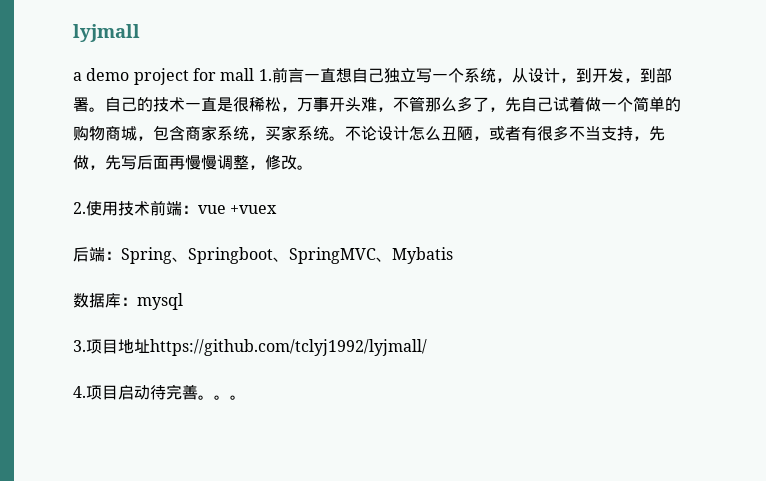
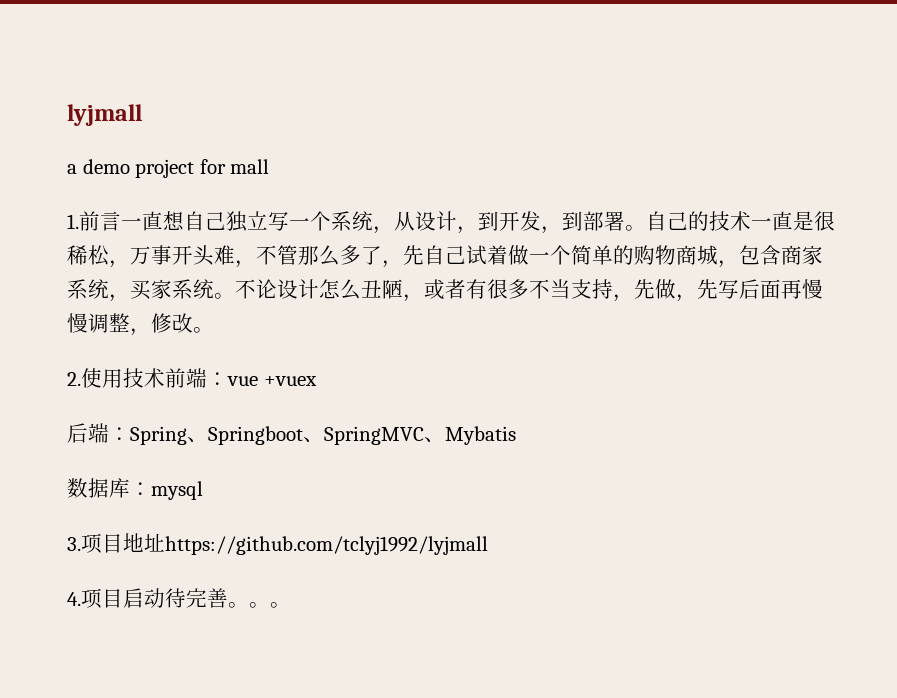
- a demo project for mall 1.前言一直想自己独立写一个系统，从设计，到开发，到部署。
+ a demo project for mall
+ 1.前言一直想自己独立写一个系统，从设计，到开发，到部署。
- 3.项目地址https://github.com/tclyj1992/lyjmall/
+ 3.项目地址https://github.com/tclyj1992/lyjmall

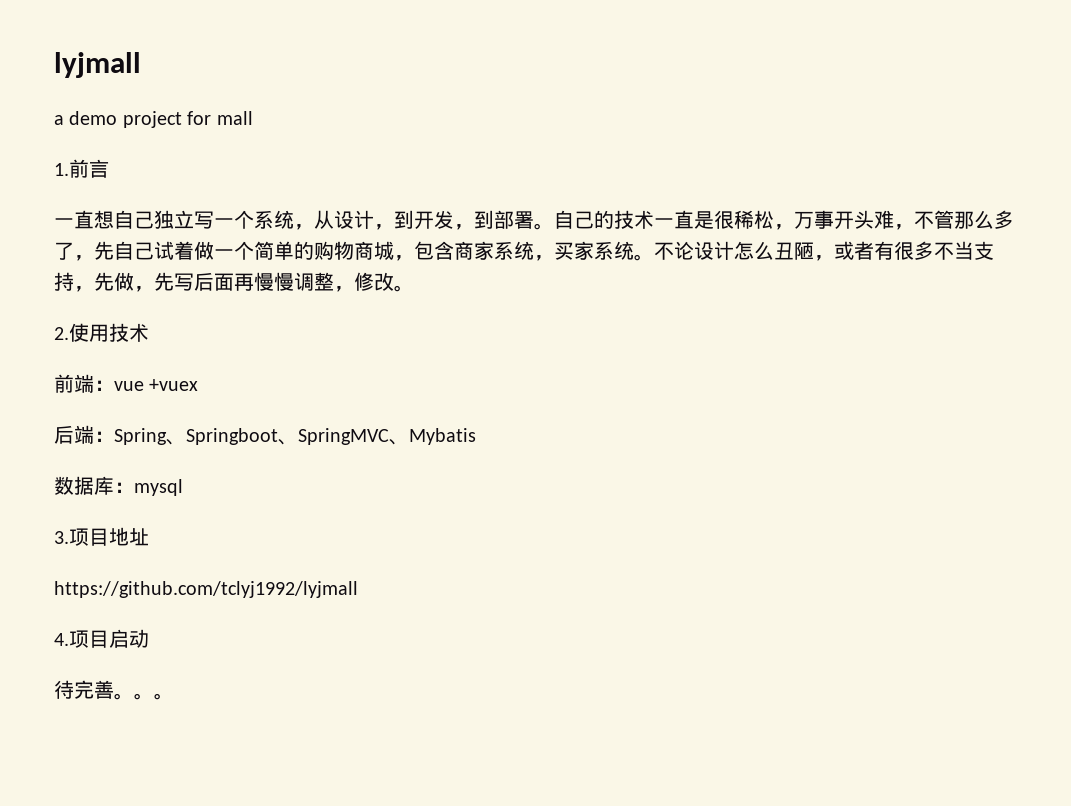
- 1.前言一直想自己独立写一个系统，从设计，到开发，到部署。
+ 1.前言
+ 一直想自己独立写一个系统，从设计，到开发，到部署。
- 2.使用技术前端：vue +vuex
+ 2.使用技术
+ 前端：vue +vuex
- 3.项目地址https://github.com/tclyj1992/lyjmall
+ 3.项目地址
+ https://github.com/tclyj1992/lyjmall
- 4.项目启动待完善。
+ 4.项目启动
+ 待完善。

